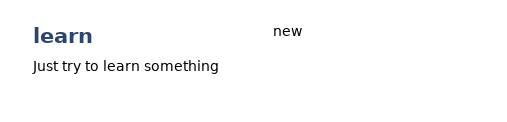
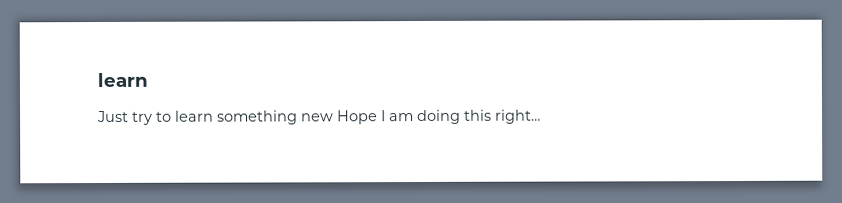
- Just try to learn something new
+ Just try to learn something new Hope I am doing this right…

